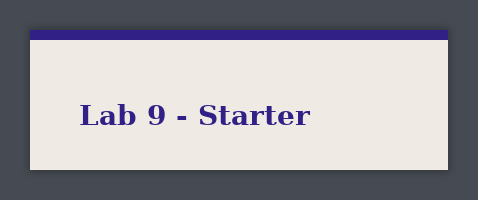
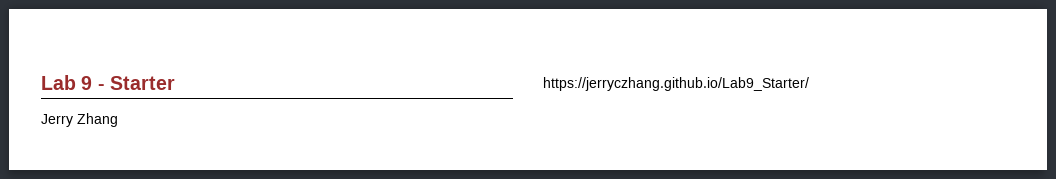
+ Jerry Zhang
+ https://jerryczhang.github.io/Lab9_Starter/

